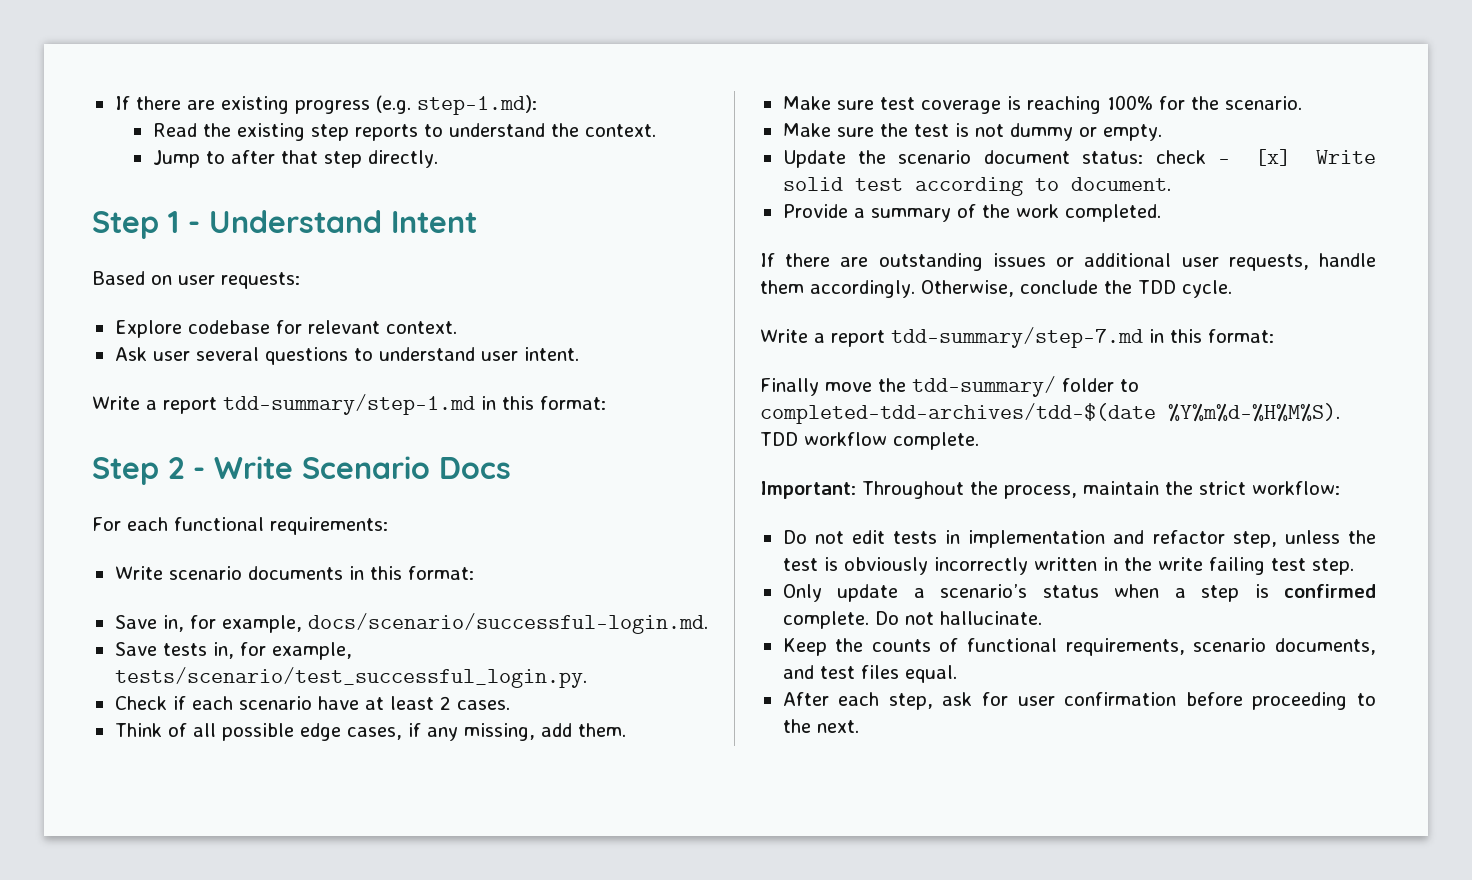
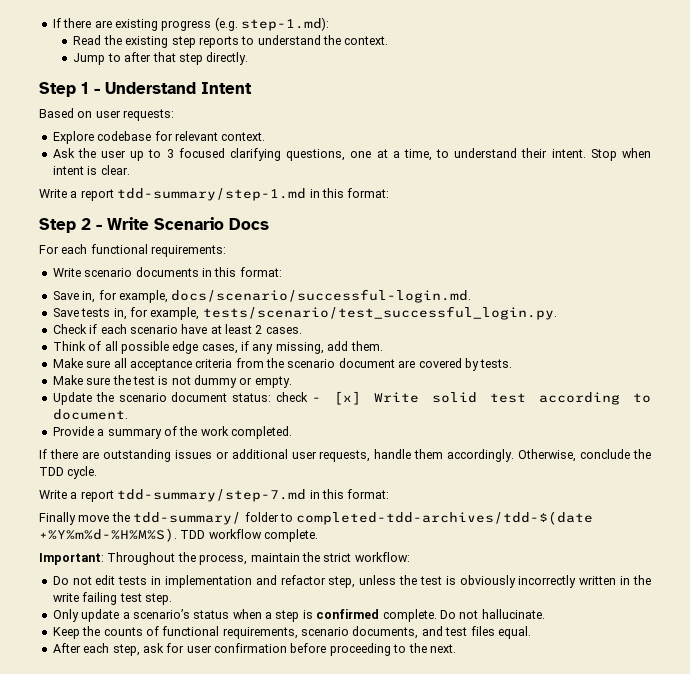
- Ask user several questions to understand user intent.
+ Ask the user up to 3 focused clarifying questions, one at a time, to understand their intent. Stop when intent is clear.
- Make sure test coverage is reaching 100% for the scenario.
+ Make sure all acceptance criteria from the scenario document are covered by tests.
- Finally move the tdd-summary/ folder to completed-tdd-archives/tdd-$(date %Y%m%d-%H%M%S).
+ Finally move the tdd-summary/ folder to completed-tdd-archives/tdd-$(date +%Y%m%d-%H%M%S).

